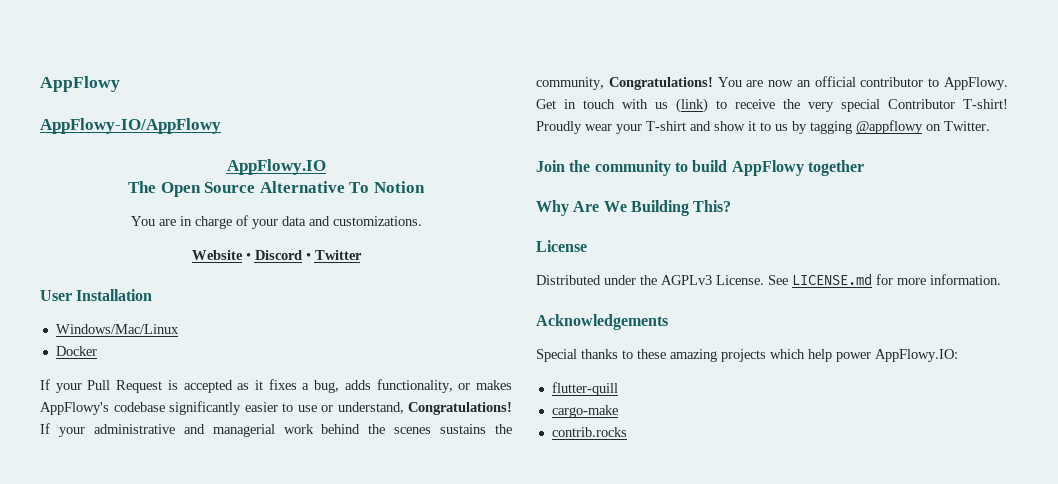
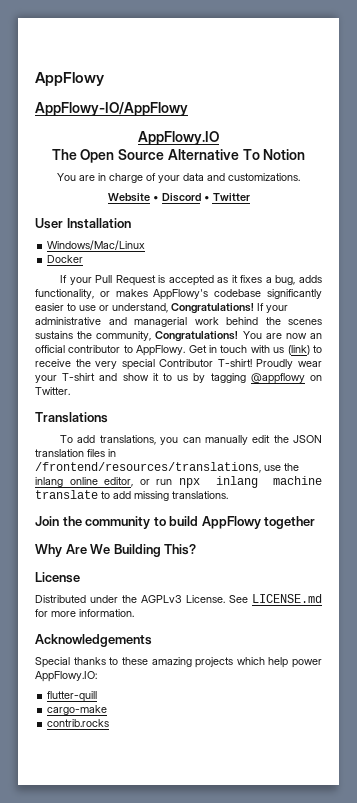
+ Translations
+ To add translations, you can manually edit the JSON translation files in /frontend/resources/translations, use the inlang online editor, or run npx inlang machine translate to add missing translations.

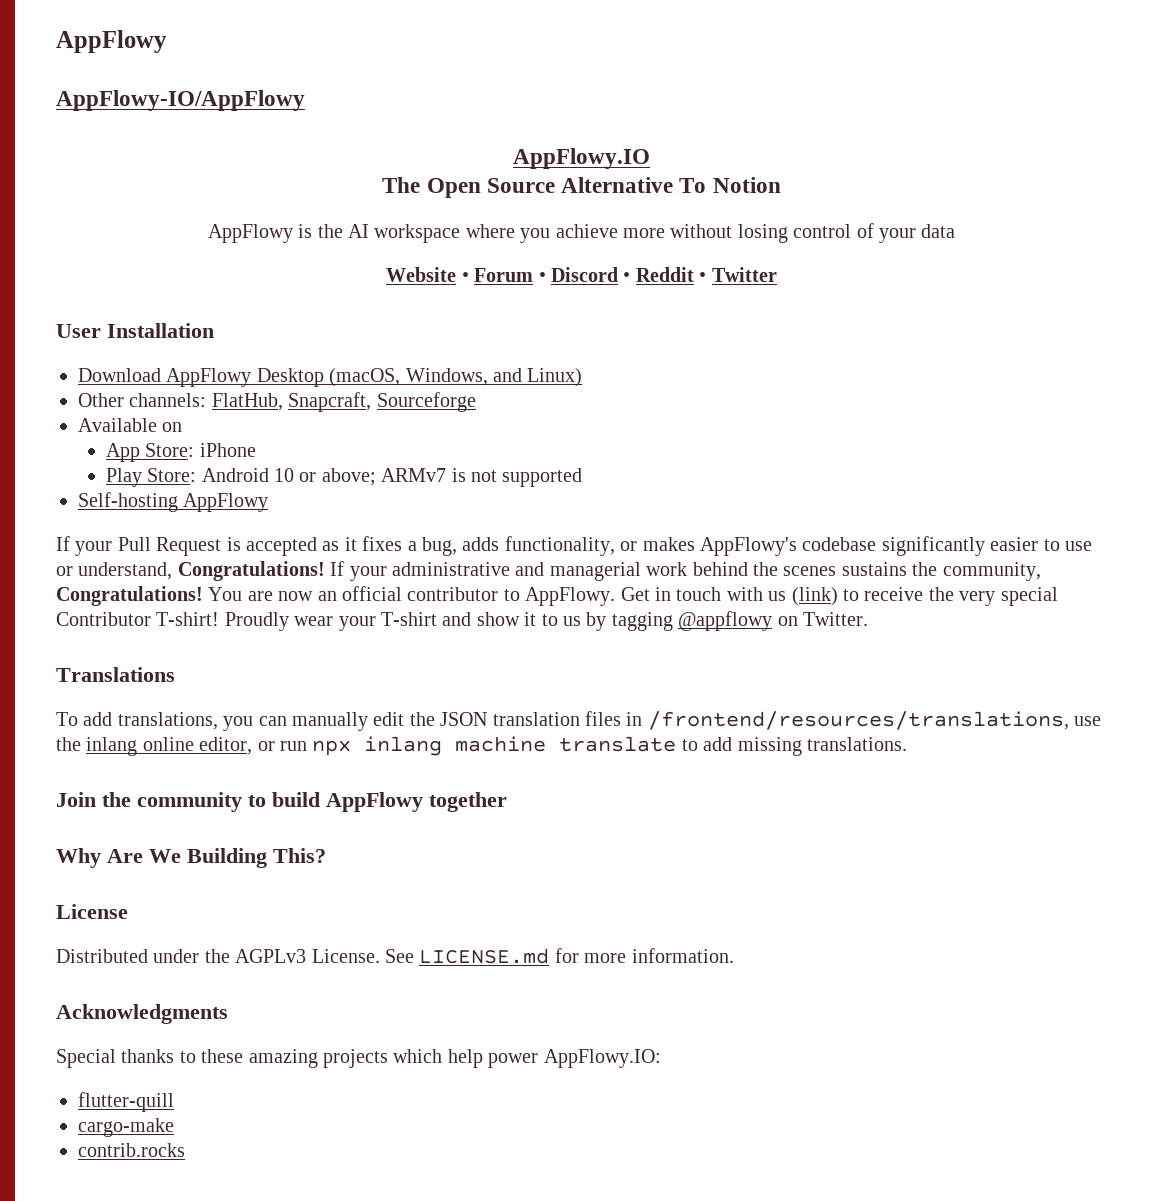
- You are in charge of your data and customizations.
+ AppFlowy is the AI workspace where you achieve more without losing control of your data
- Website • Discord • Twitter
+ Website • Forum • Discord • Reddit • Twitter
  User Installation
- Windows/Mac/Linux
- Docker
+ Download AppFlowy Desktop (macOS, Windows, and Linux)
+ Other channels: FlatHub, Snapcraft, Sourceforge
+ Available on
+ App Store: iPhone
+ Play Store: Android 10 or above; ARMv7 is not supported
+ Self-hosting AppFlowy
- Acknowledgements
+ Acknowledgments

